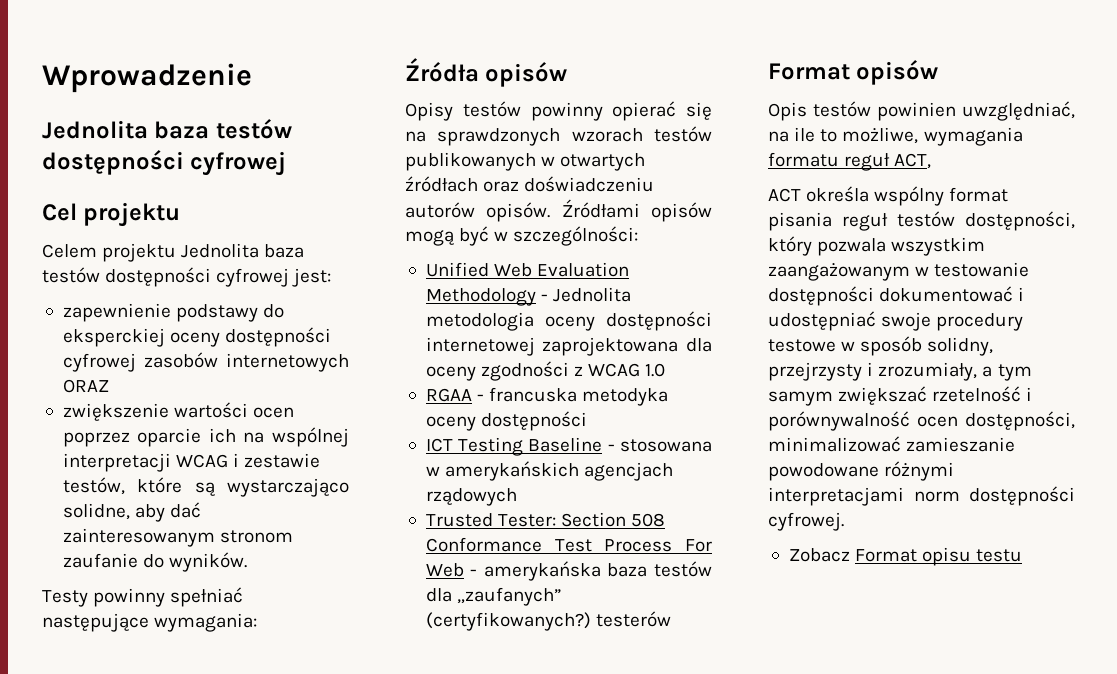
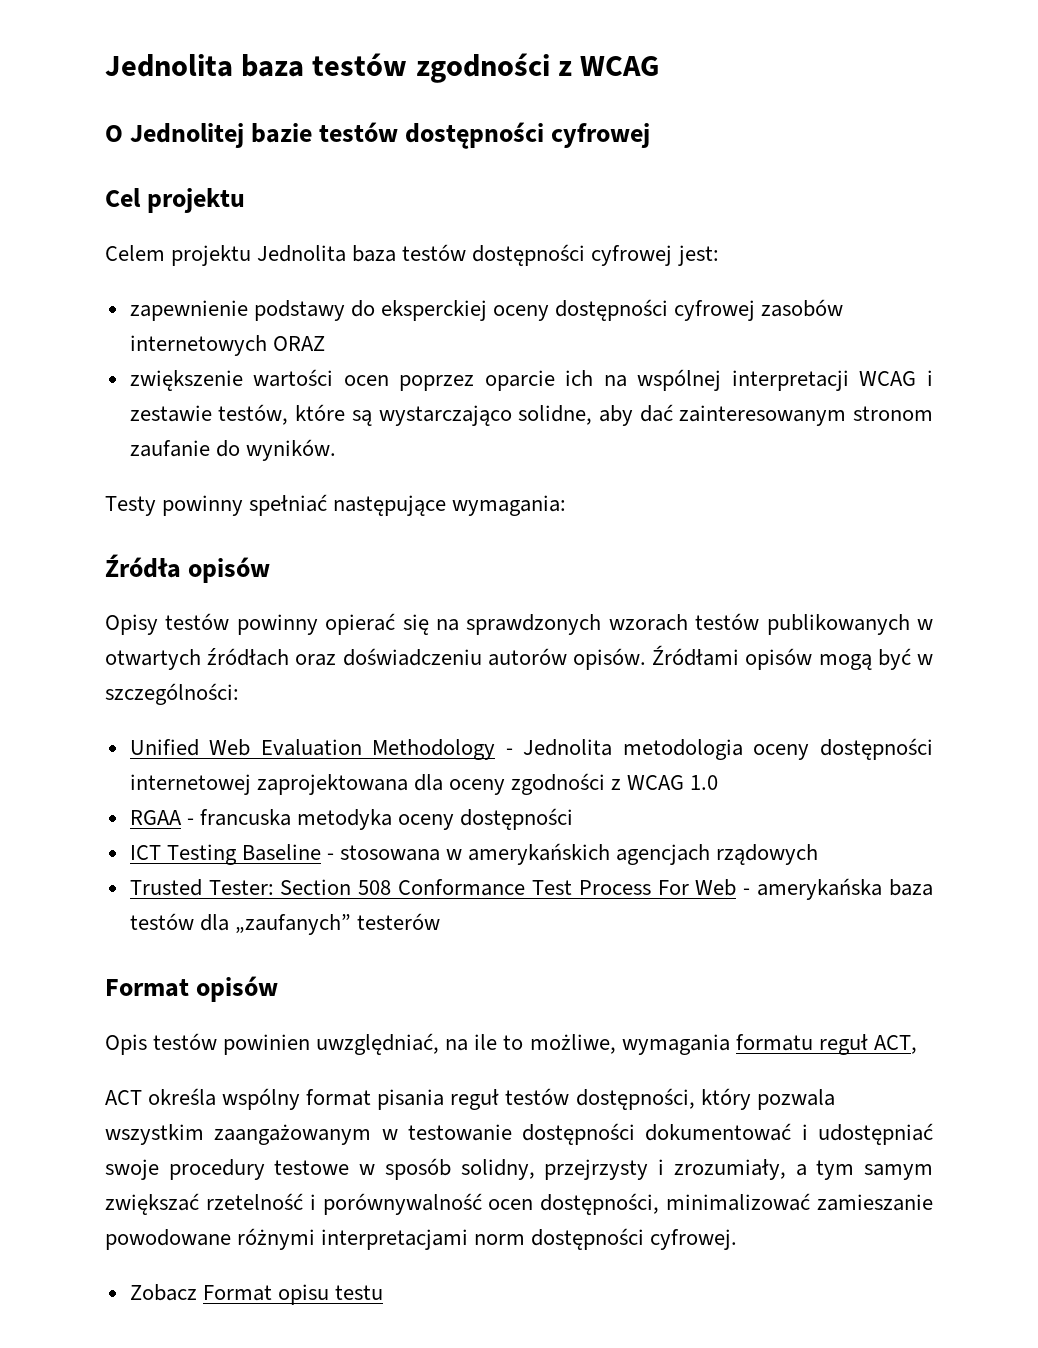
- Wprowadzenie
- Jednolita baza testów dostępności cyfrowej
+ Jednolita baza testów zgodności z WCAG
+ O Jednolitej bazie testów dostępności cyfrowej
- Trusted Tester: Section 508 Conformance Test Process For Web - amerykańska baza testów dla „zaufanych” (certyfikowanych?) testerów
+ Trusted Tester: Section 508 Conformance Test Process For Web - amerykańska baza testów dla „zaufanych” testerów

